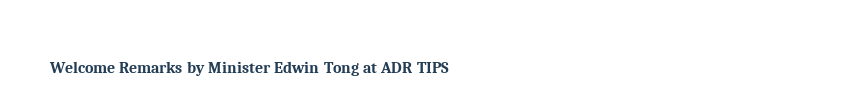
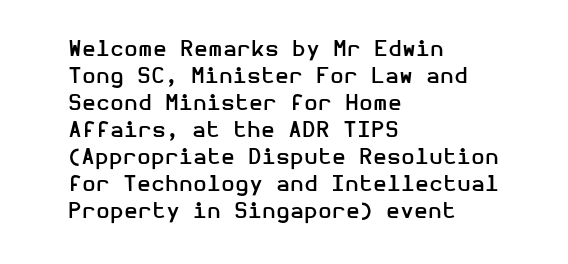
- Welcome Remarks by Minister Edwin Tong at ADR TIPS
+ Welcome Remarks by Mr Edwin Tong SC, Minister For Law and Second Minister for Home Affairs, at the ADR TIPS (Appropriate Dispute Resolution for Technology and Intellectual Property in Singapore) event

